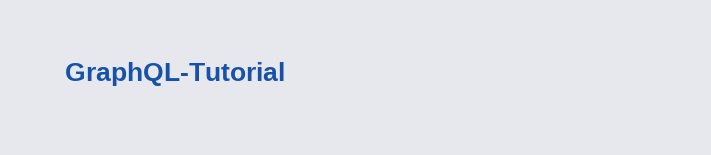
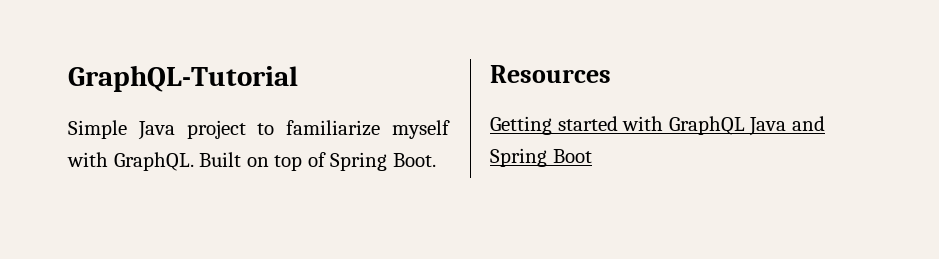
+ Simple Java project to familiarize myself with GraphQL. Built on top of Spring Boot.
+ Resources
+ Getting started with GraphQL Java and Spring Boot

